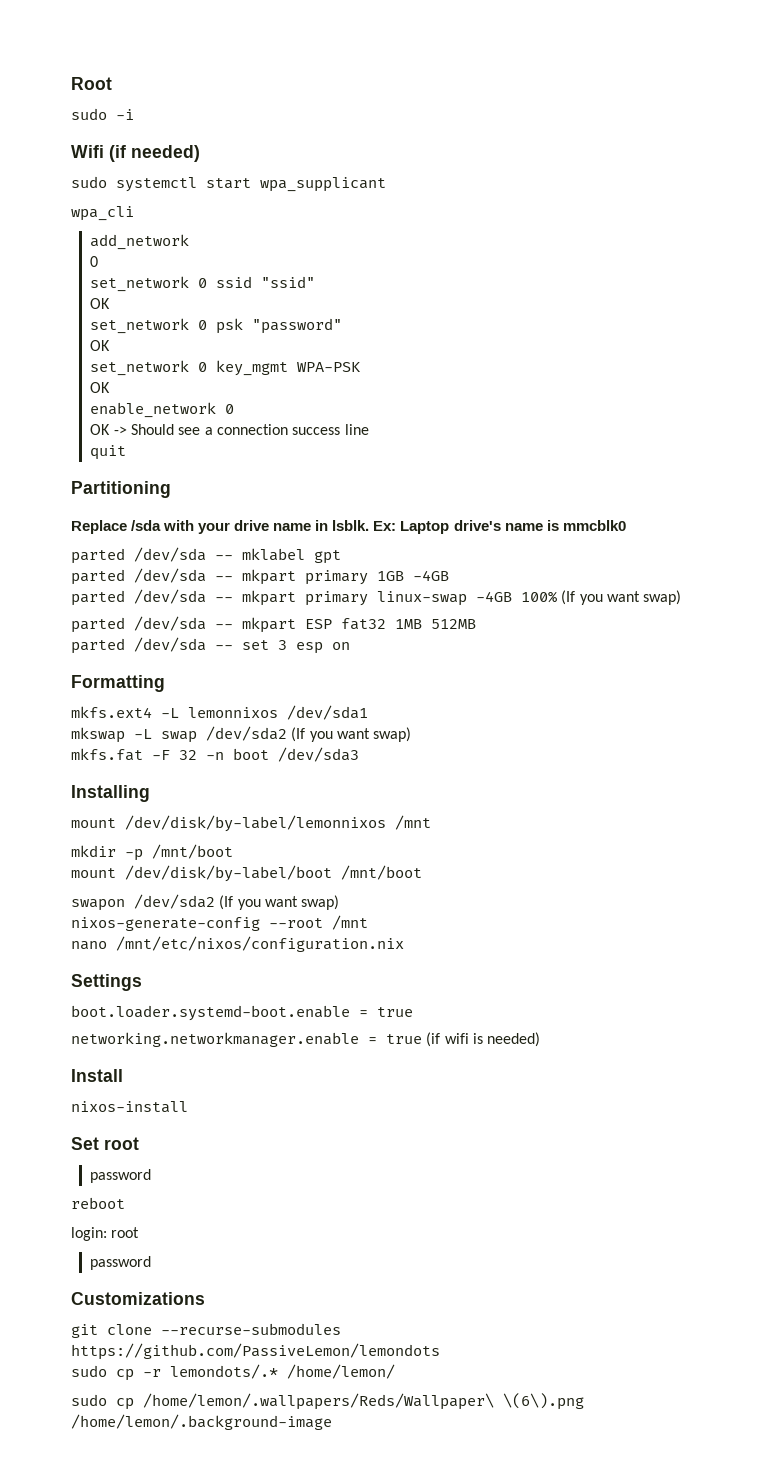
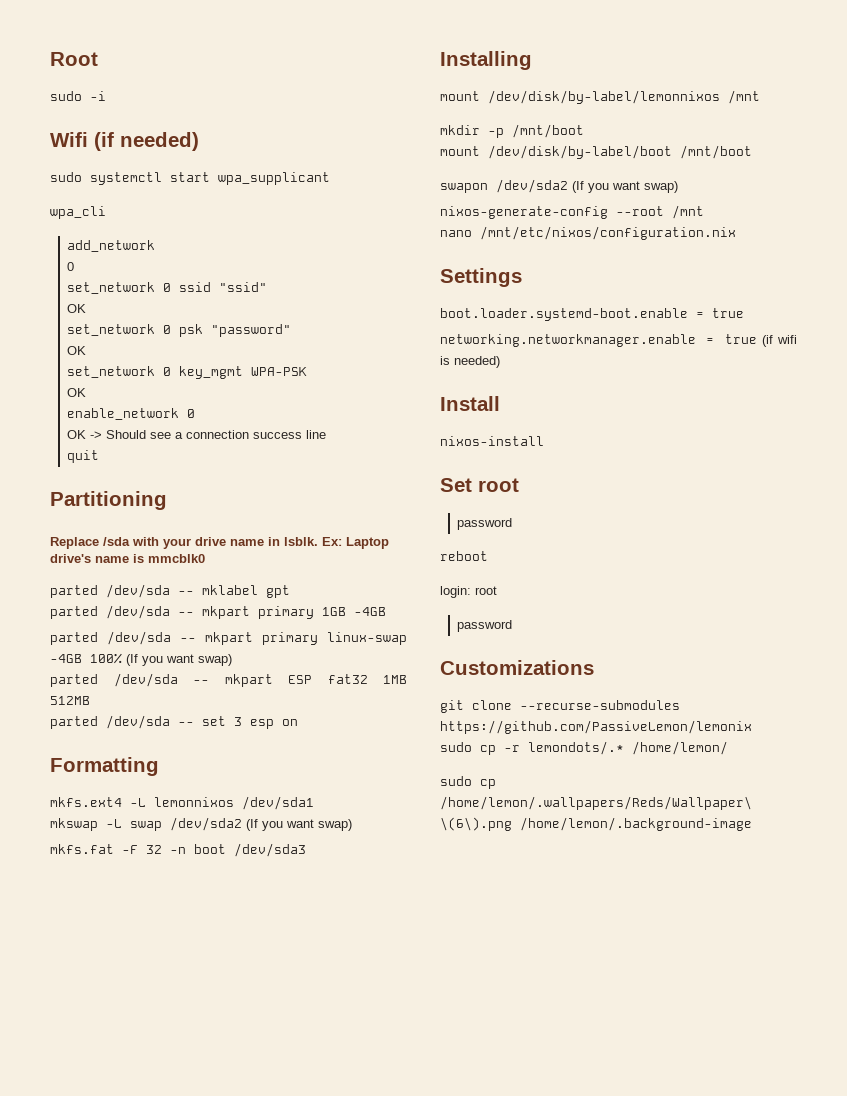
- git clone --recurse-submodules https://github.com/PassiveLemon/lemondots
+ git clone --recurse-submodules https://github.com/PassiveLemon/lemonix

